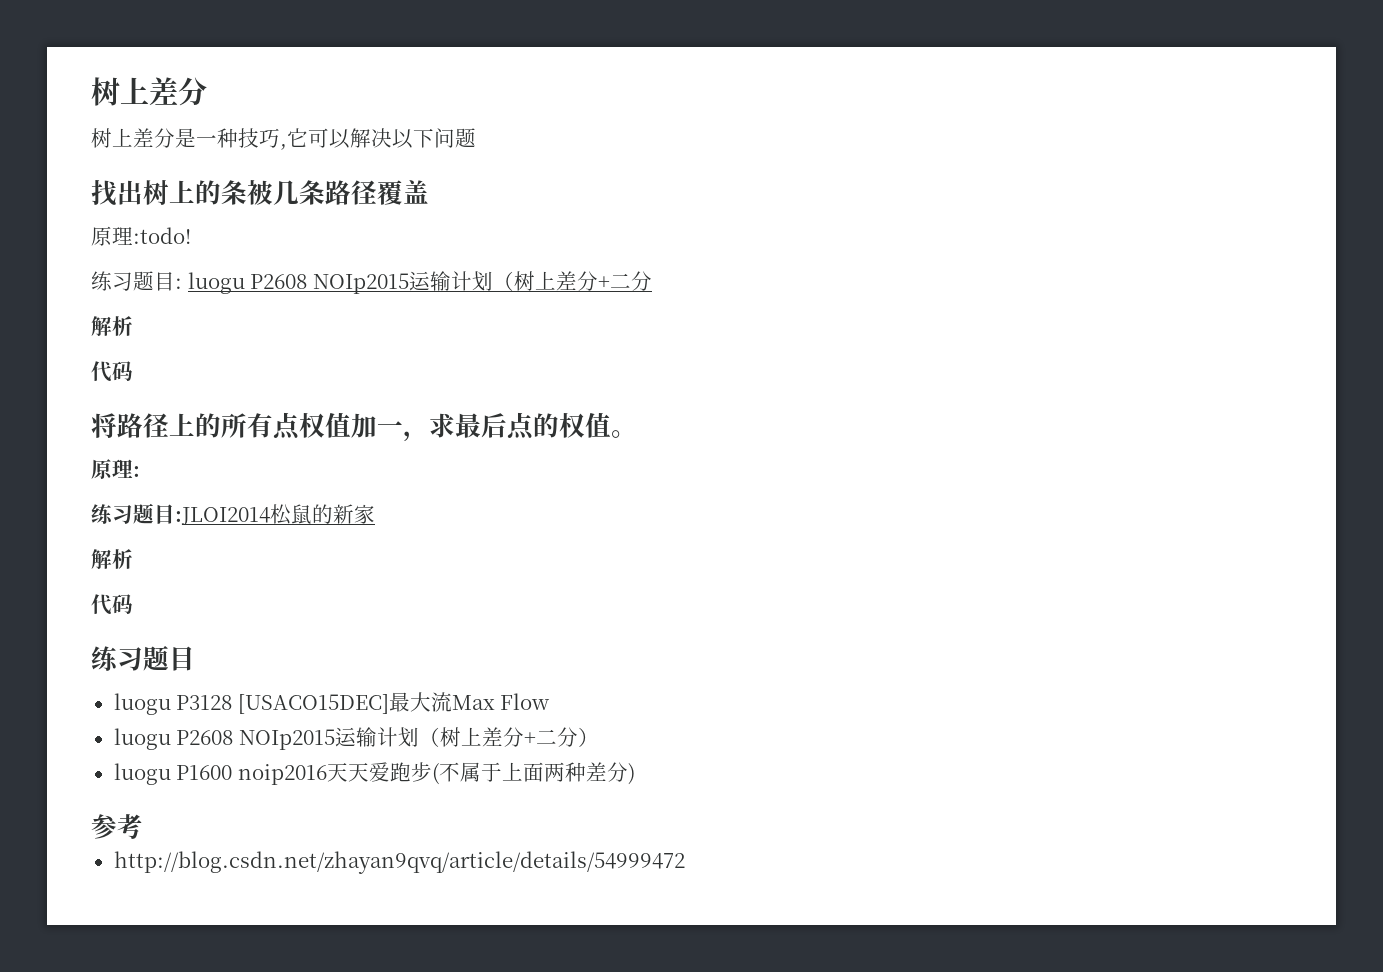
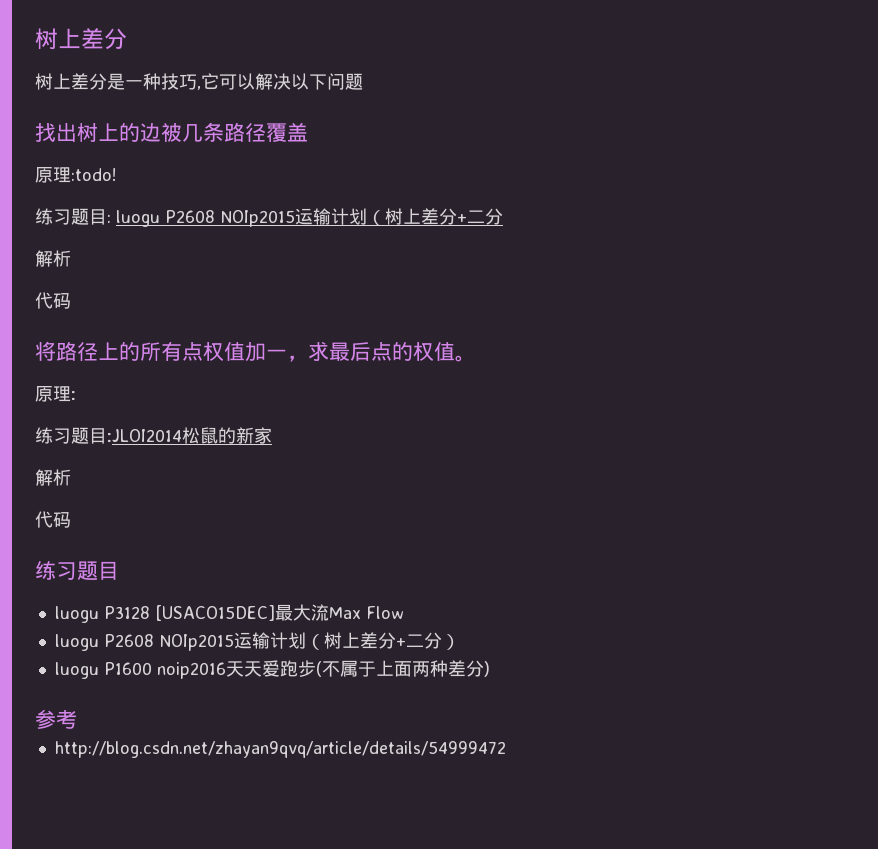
- 找出树上的条被几条路径覆盖
+ 找出树上的边被几条路径覆盖

